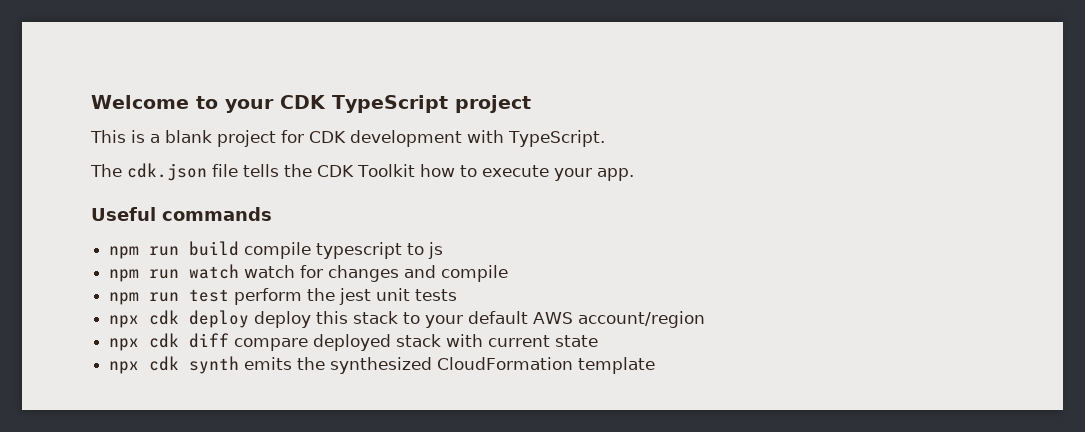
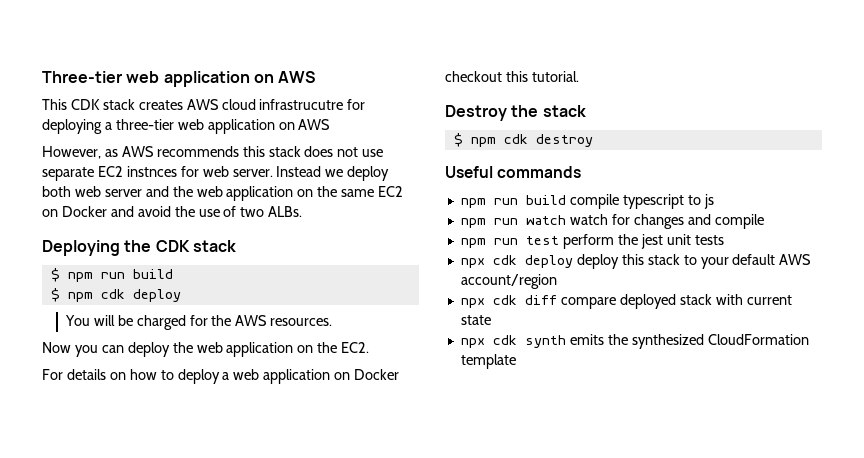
- Welcome to your CDK TypeScript project
- This is a blank project for CDK development with TypeScript.
- The cdk.json file tells the CDK Toolkit how to execute your app.
+ Three-tier web application on AWS
+ This CDK stack creates AWS cloud infrastrucutre for deploying a three-tier web application on AWS
+ However, as AWS recommends this stack does not use separate EC2 instnces for web server. Instead we deploy both web server and the web application on the same EC2 on Docker and avoid the use of two ALBs.
+ Deploying the CDK stack
+ $ npm run build
+ $ npm cdk deploy
+ You will be charged for the AWS resources.
+ Now you can deploy the web application on the EC2.
+ For details on how to deploy a web application on Docker checkout this tutorial.
+ Destroy the stack
+ $ npm cdk destroy

